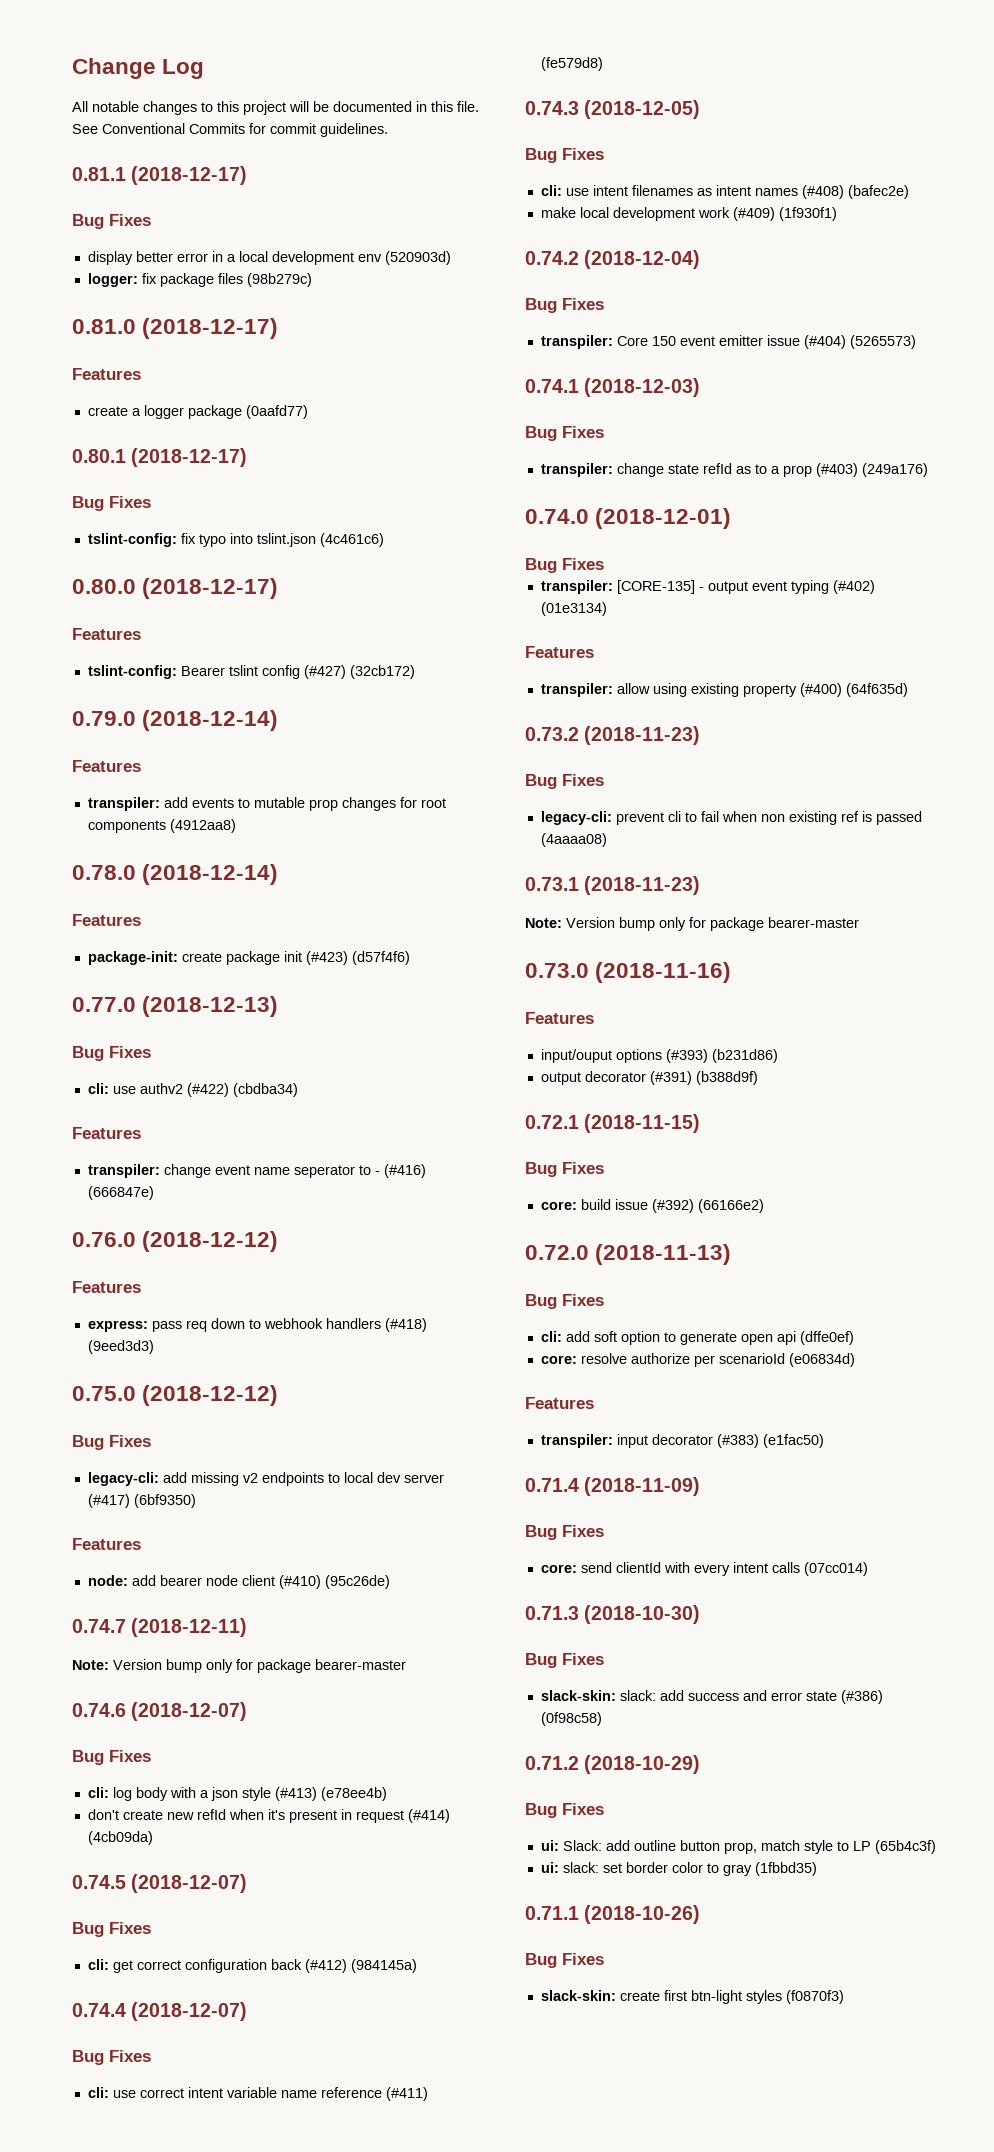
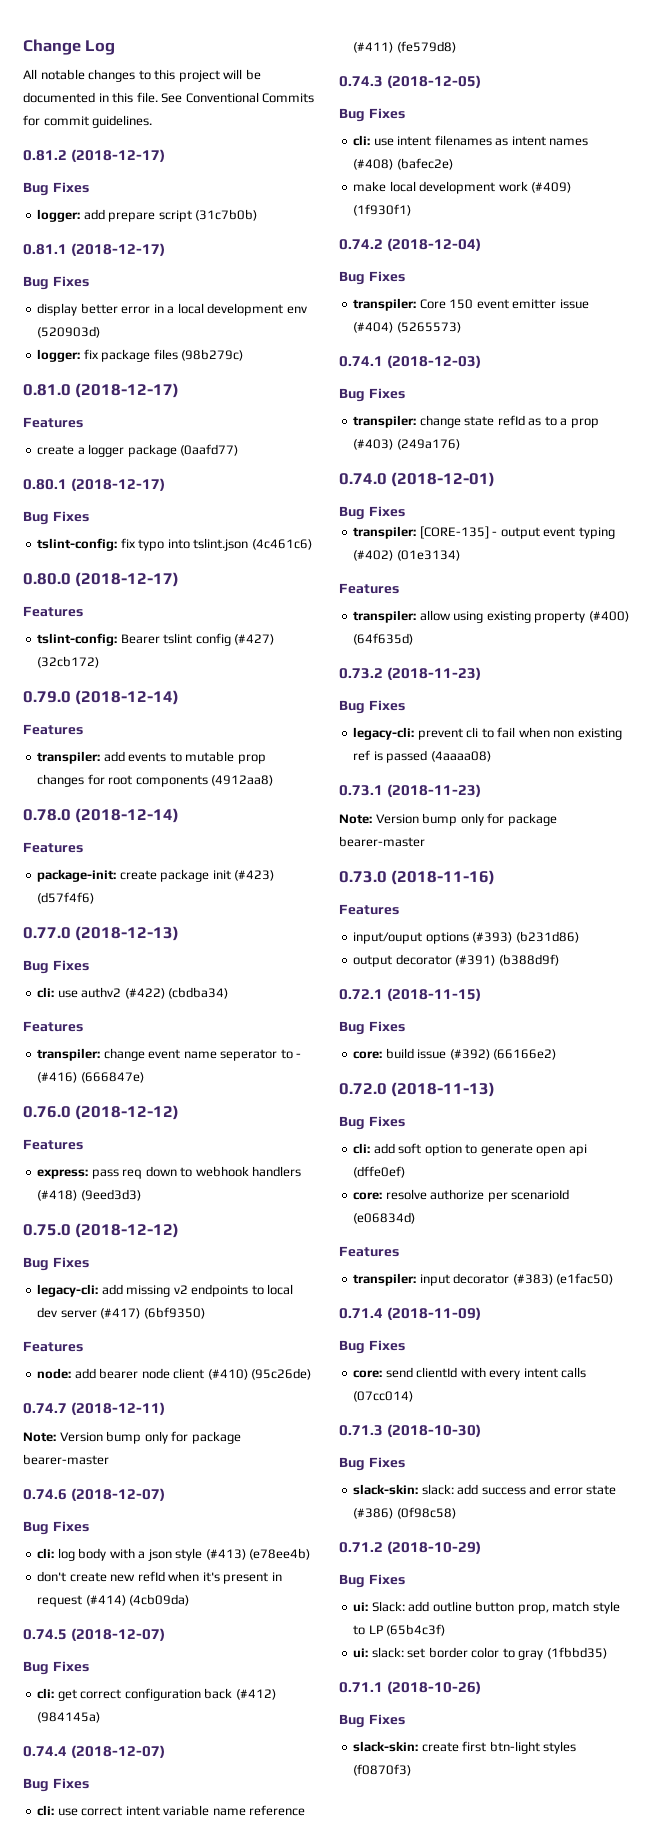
+ 0.81.2 (2018-12-17)
+ Bug Fixes
+ logger: add prepare script (31c7b0b)

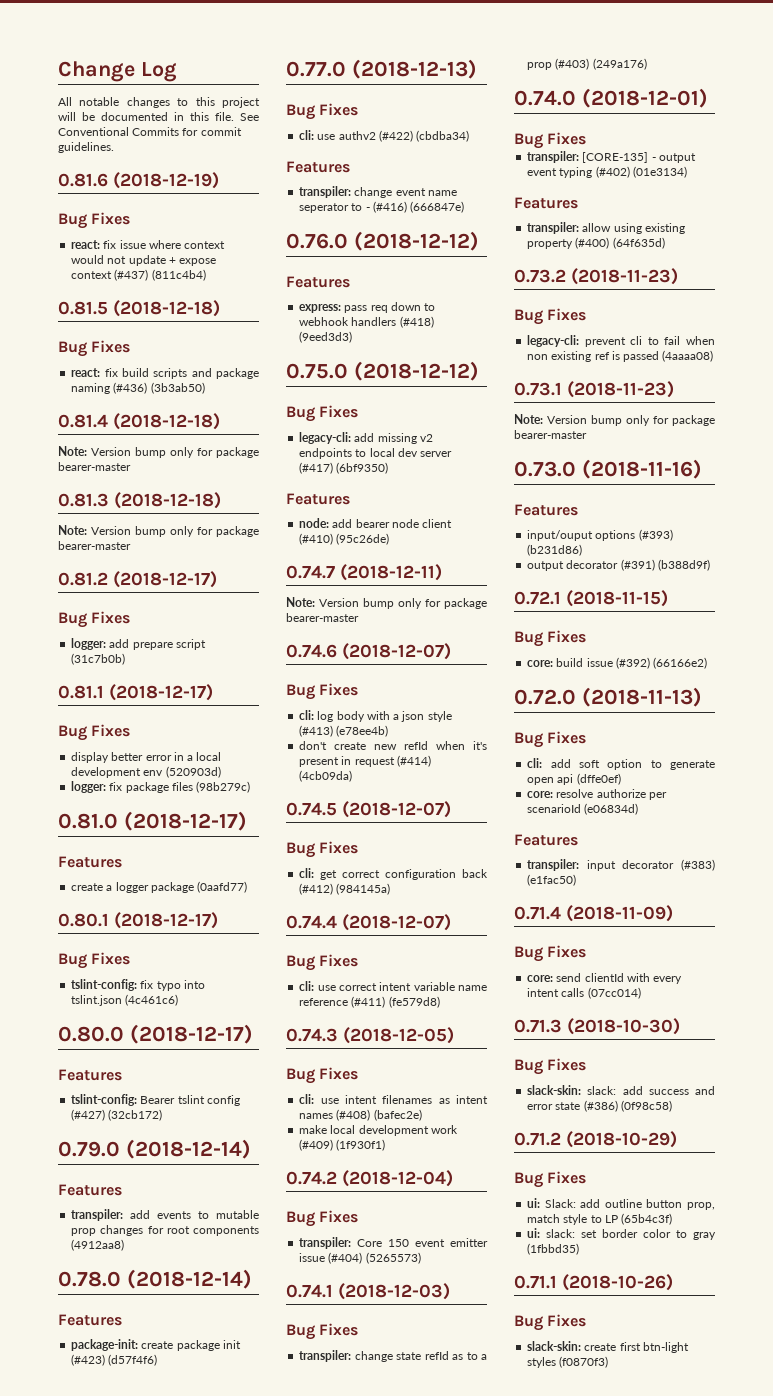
+ 0.81.6 (2018-12-19)
+ Bug Fixes
+ react: fix issue where context would not update + expose context (#437) (811c4b4)
+ 0.81.5 (2018-12-18)
+ Bug Fixes
+ react: fix build scripts and package naming (#436) (3b3ab50)
+ 0.81.4 (2018-12-18)
+ Note: Version bump only for package bearer-master
+ 0.81.3 (2018-12-18)
+ Note: Version bump only for package bearer-master

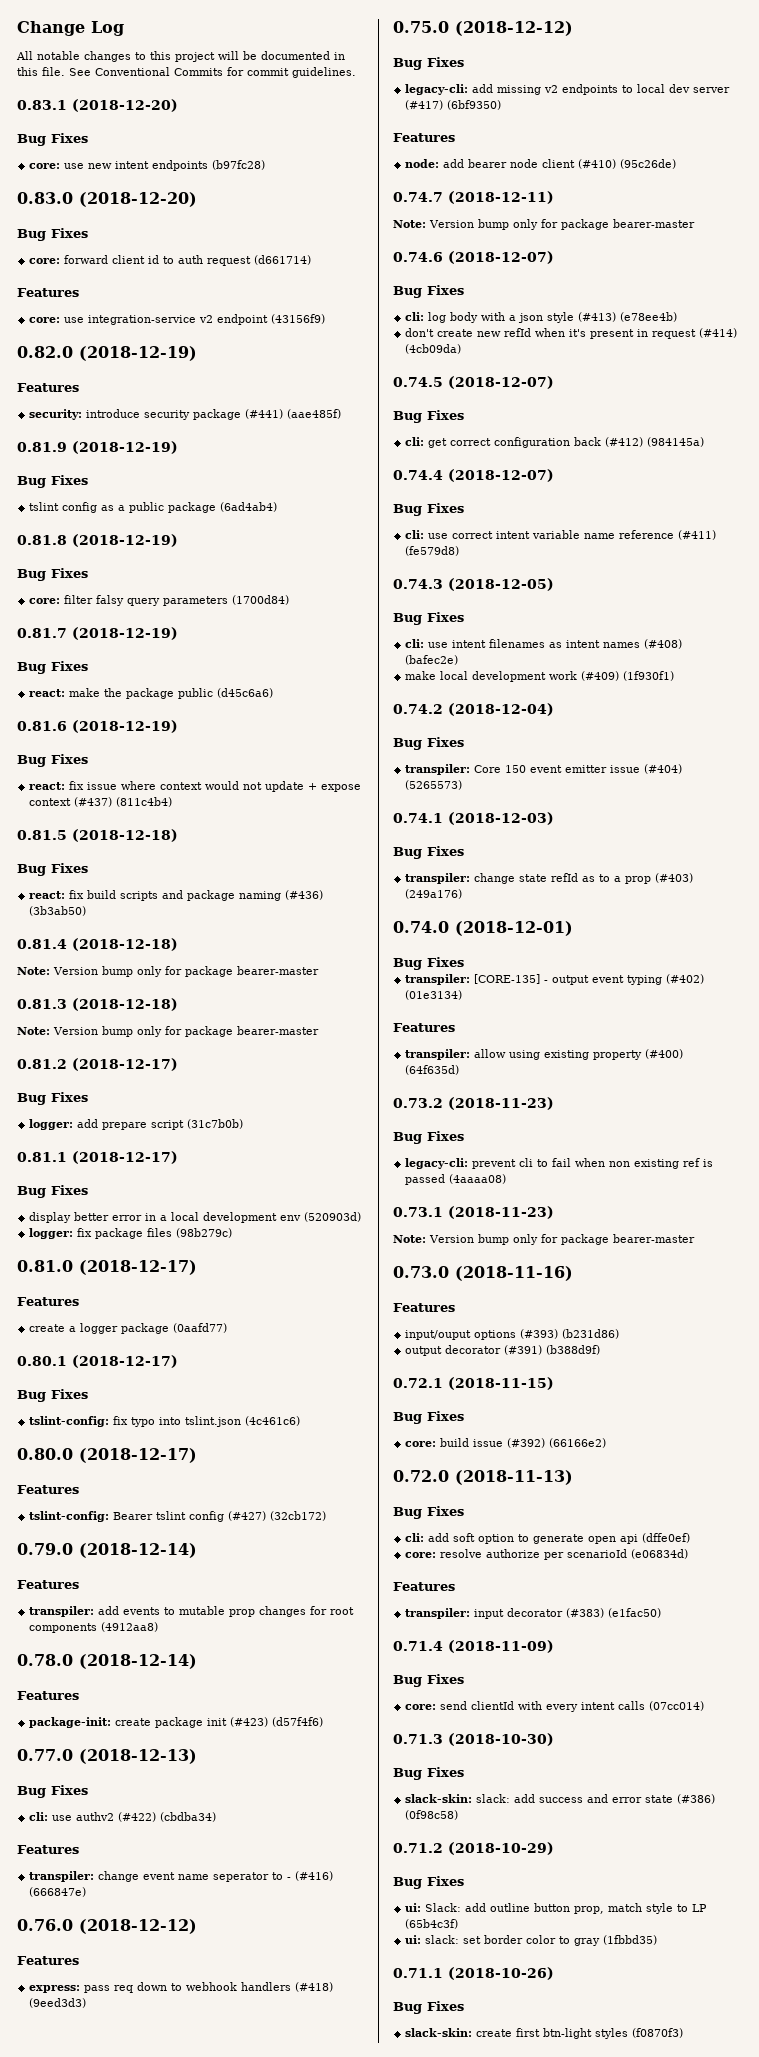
+ 0.83.1 (2018-12-20)
+ Bug Fixes
+ core: use new intent endpoints (b97fc28)
+ 0.83.0 (2018-12-20)
+ Bug Fixes
+ core: forward client id to auth request (d661714)
+ Features
+ core: use integration-service v2 endpoint (43156f9)
+ 0.82.0 (2018-12-19)
+ Features
+ security: introduce security package (#441) (aae485f)
+ 0.81.9 (2018-12-19)
+ Bug Fixes
+ tslint config as a public package (6ad4ab4)
+ 0.81.8 (2018-12-19)
+ Bug Fixes
+ core: filter falsy query parameters (1700d84)
+ 0.81.7 (2018-12-19)
+ Bug Fixes
+ react: make the package public (d45c6a6)

